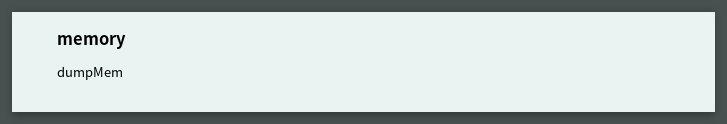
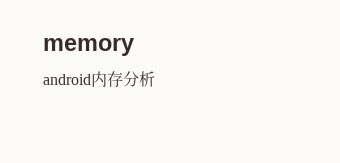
- dumpMem
+ android内存分析

